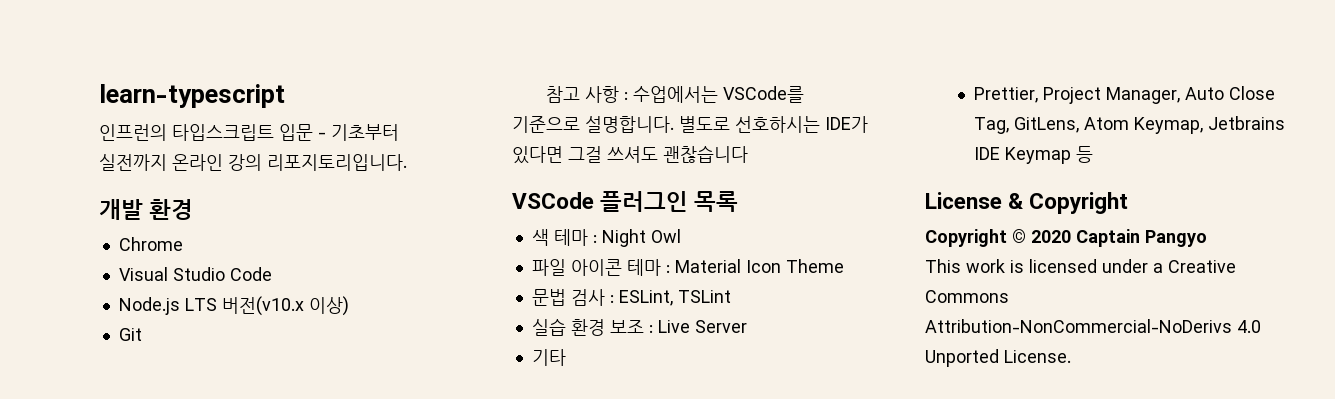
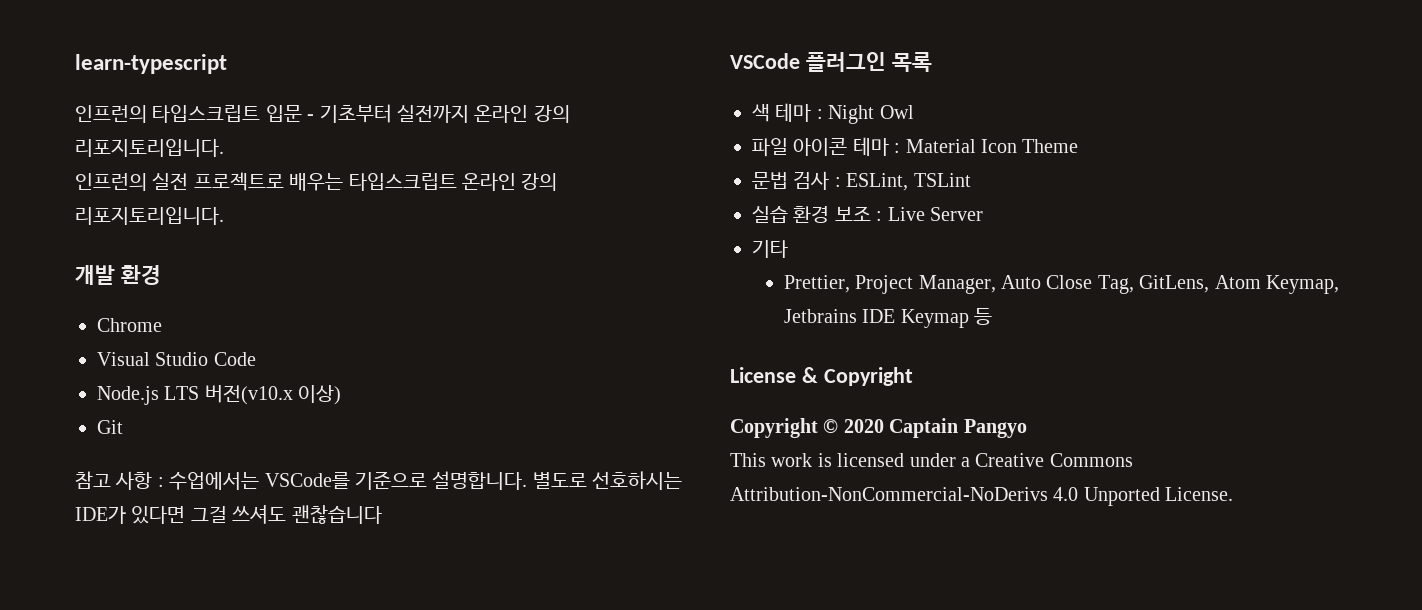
+ 인프런의 실전 프로젝트로 배우는 타입스크립트 온라인 강의 리포지토리입니다.

